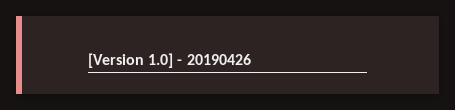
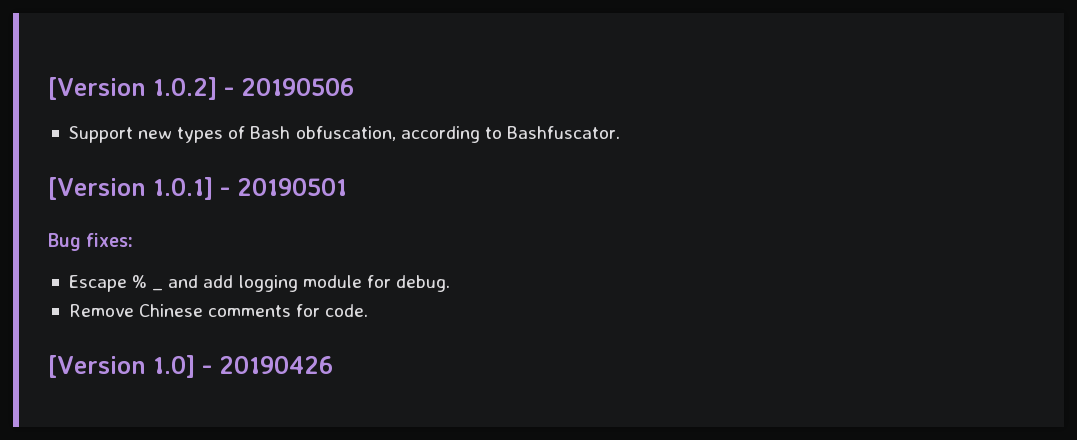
+ [Version 1.0.2] - 20190506
+ Support new types of Bash obfuscation, according to Bashfuscator.
+ [Version 1.0.1] - 20190501
+ Bug fixes:
+ Escape % _ and add logging module for debug.
+ Remove Chinese comments for code.

